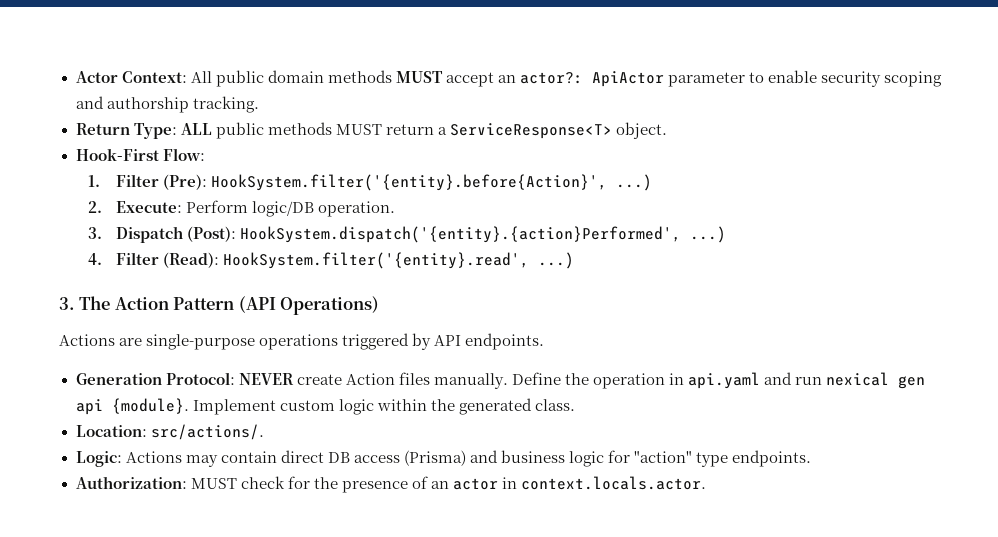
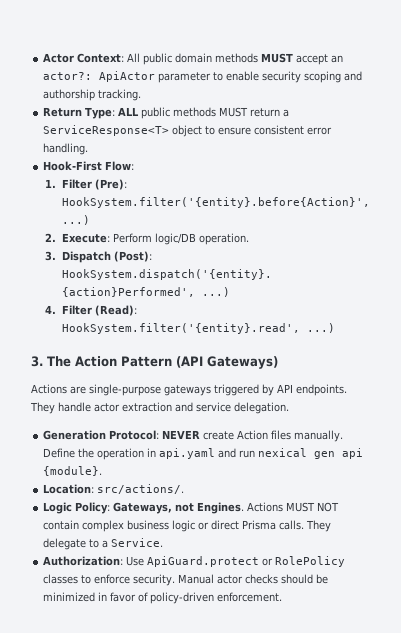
- Return Type: ALL public methods MUST return a ServiceResponse<T> object.
+ Return Type: ALL public methods MUST return a ServiceResponse<T> object to ensure consistent error handling.
- 3. The Action Pattern (API Operations)
+ 3. The Action Pattern (API Gateways)
- Actions are single-purpose operations triggered by API endpoints.
+ Actions are single-purpose gateways triggered by API endpoints. They handle actor extraction and service delegation.
- Define the operation in api.yaml and run nexical gen api {module}. Implement custom logic within the generated class.
+ Define the operation in api.yaml and run nexical gen api {module}.
  Location: src/actions/.
- Logic: Actions may contain direct DB access (Prisma) and business logic for "action" type endpoints.
- Authorization: MUST check for the presence of an actor in context.locals.actor.
+ Logic Policy: Gateways, not Engines. Actions MUST NOT contain complex business logic or direct Prisma calls. They delegate to a Service.
+ Authorization: Use ApiGuard.protect or RolePolicy classes to enforce security. Manual actor checks should be minimized in favor of policy-driven enforcement.

